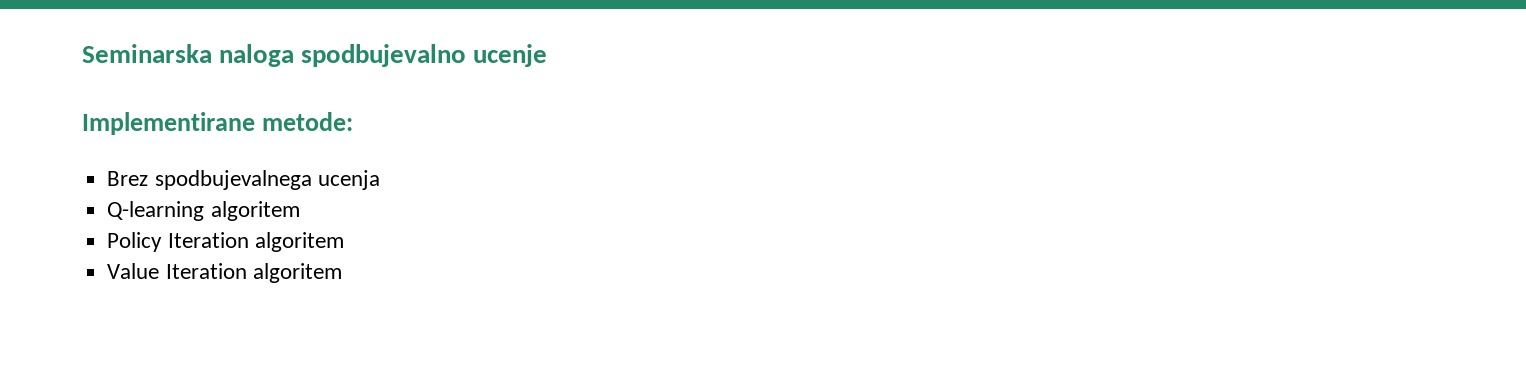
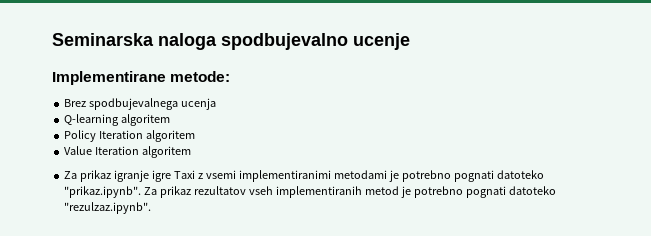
+ Za prikaz igranje igre Taxi z vsemi implementiranimi metodami je potrebno pognati datoteko "prikaz.ipynb". Za prikaz rezultatov vseh implementiranih metod je potrebno pognati datoteko "rezulzaz.ipynb".

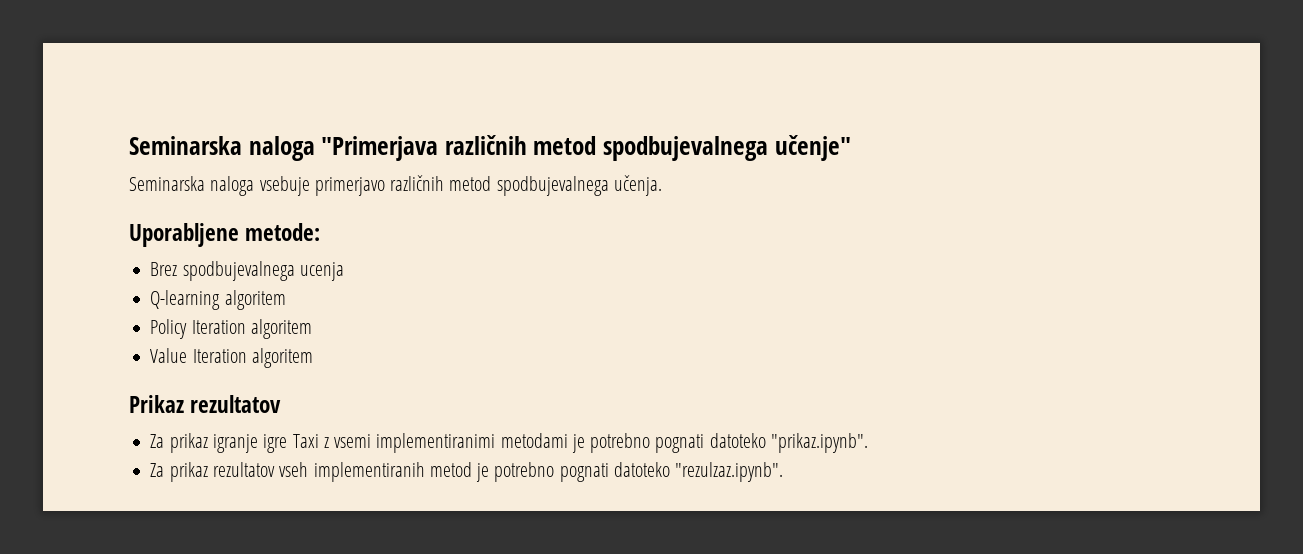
- Seminarska naloga spodbujevalno ucenje
- Implementirane metode:
+ Seminarska naloga "Primerjava različnih metod spodbujevalnega učenje"
+ Seminarska naloga vsebuje primerjavo različnih metod spodbujevalnega učenja.
+ Uporabljene metode:
+ Prikaz rezultatov
- Za prikaz igranje igre Taxi z vsemi implementiranimi metodami je potrebno pognati datoteko "prikaz.ipynb". Za prikaz rezultatov vseh implementiranih metod je potrebno pognati datoteko "rezulzaz.ipynb".
+ Za prikaz igranje igre Taxi z vsemi implementiranimi metodami je potrebno pognati datoteko "prikaz.ipynb".
+ Za prikaz rezultatov vseh implementiranih metod je potrebno pognati datoteko "rezulzaz.ipynb".

